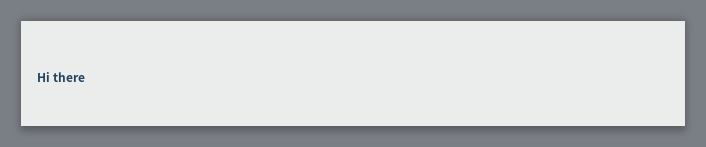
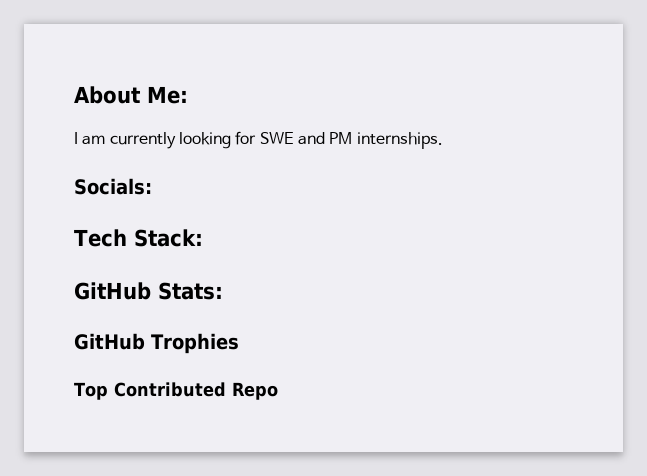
- Hi there
+ About Me:
+ I am currently looking for SWE and PM internships.
+ Socials:
+ Tech Stack:
+ GitHub Stats:
+ GitHub Trophies
+ Top Contributed Repo

